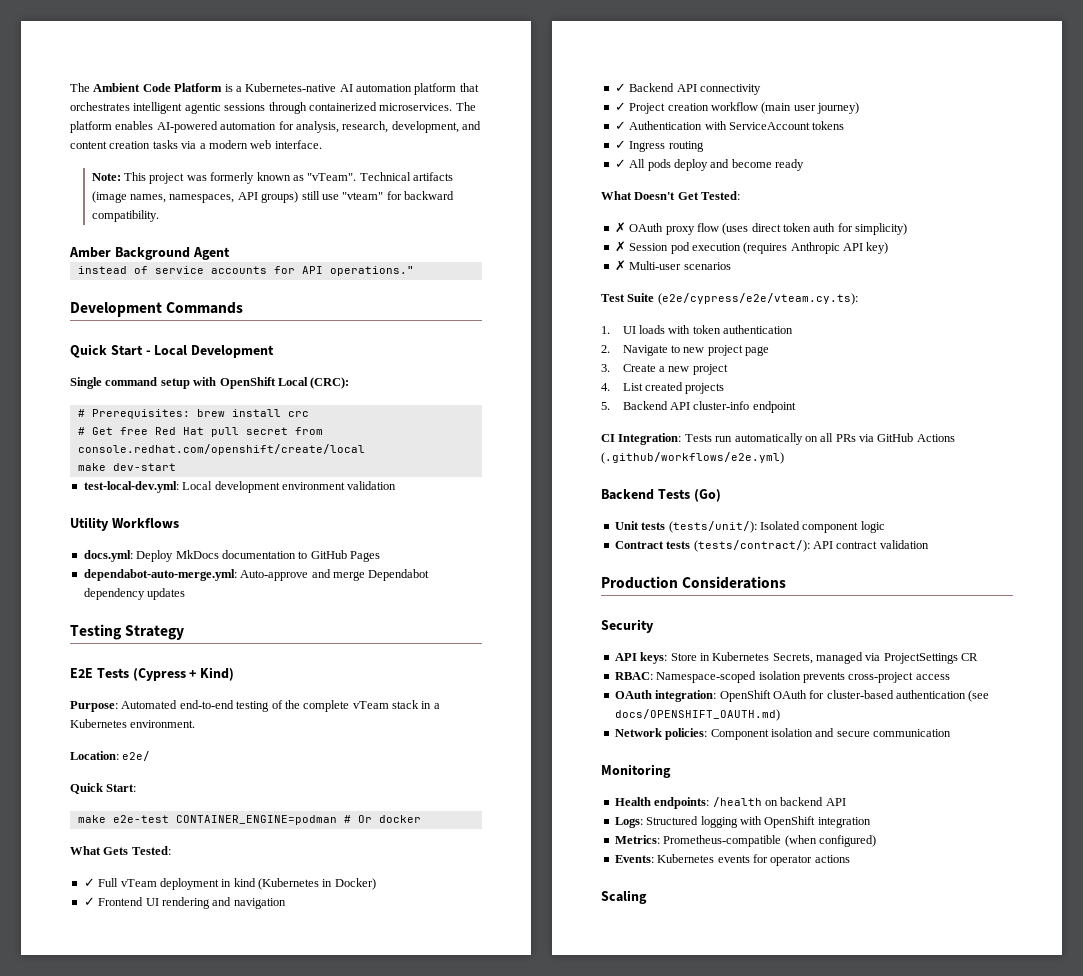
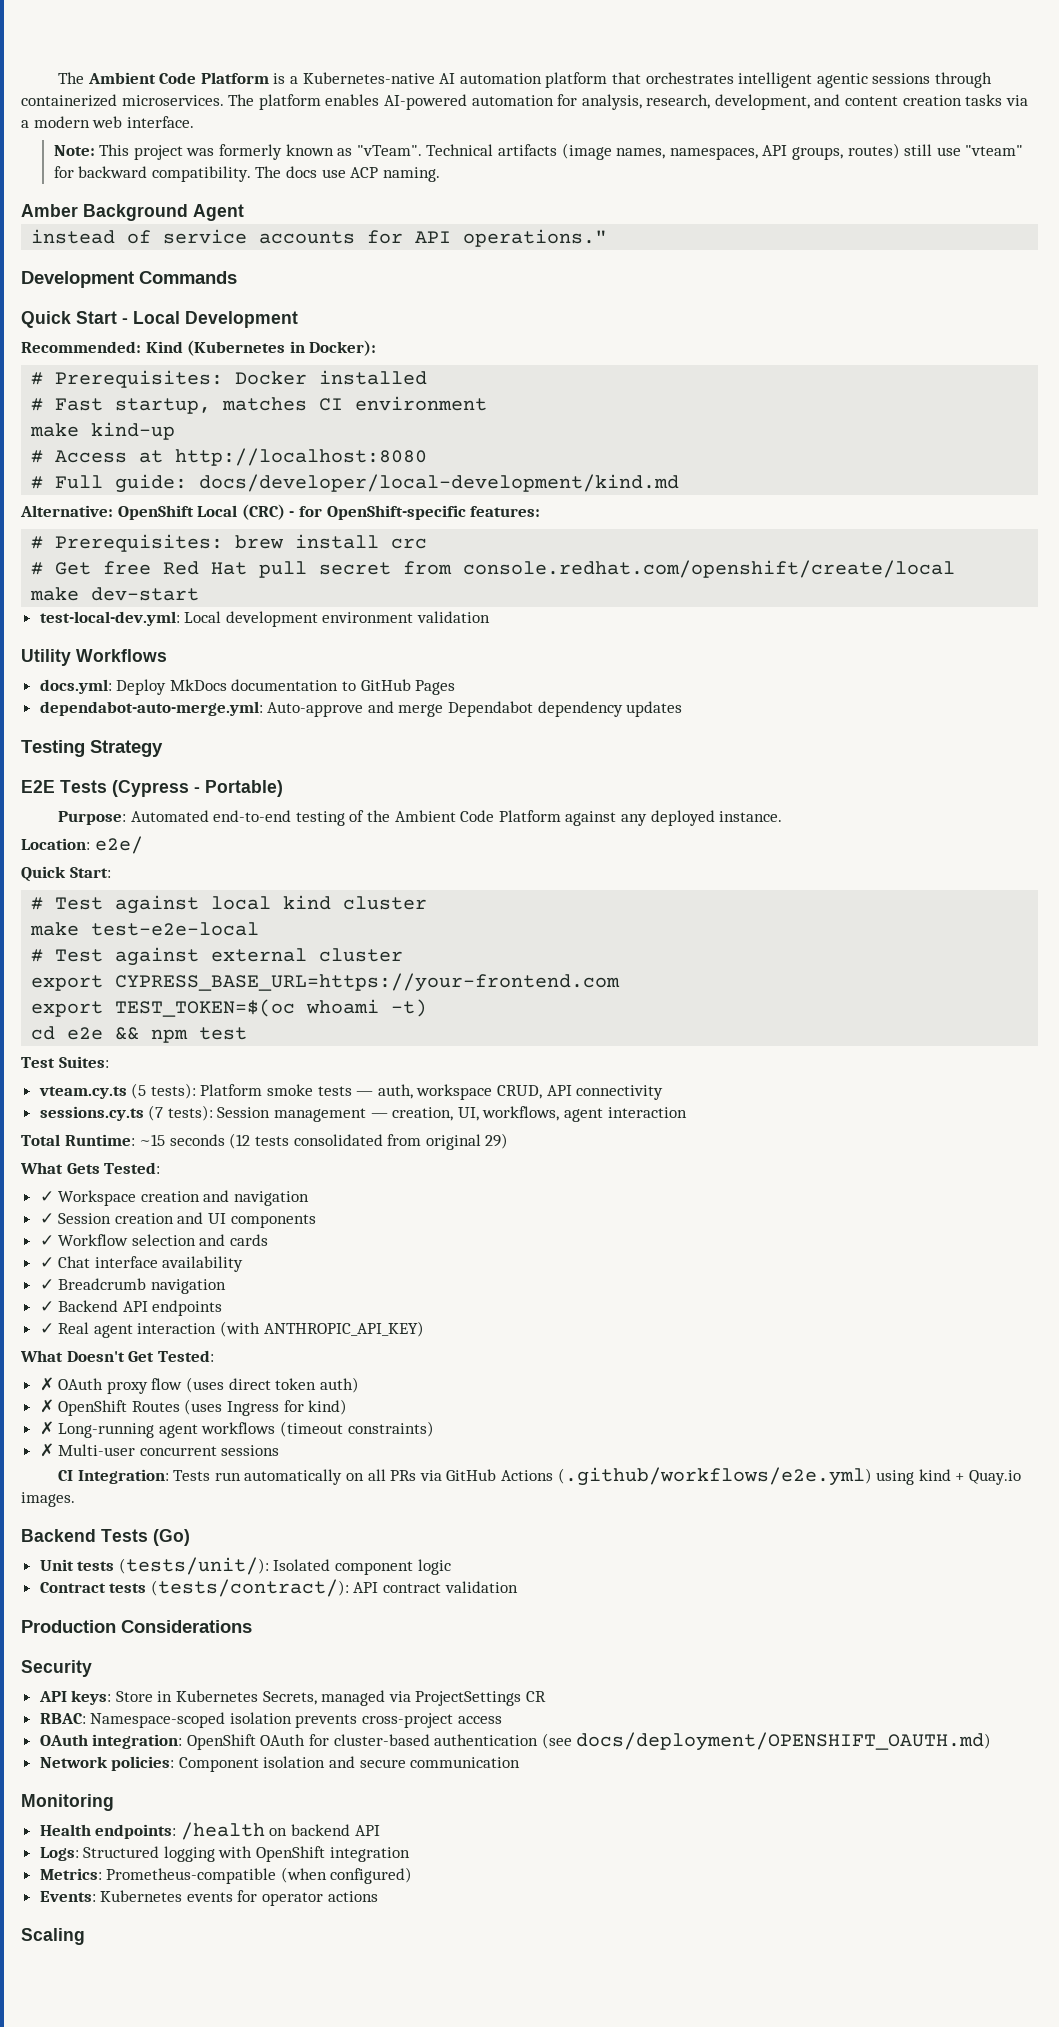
- Technical artifacts (image names, namespaces, API groups) still use "vteam" for backward compatibility.
+ Technical artifacts (image names, namespaces, API groups, routes) still use "vteam" for backward compatibility. The docs use ACP naming.
- Single command setup with OpenShift Local (CRC):
+ Recommended: Kind (Kubernetes in Docker):
+ # Prerequisites: Docker installed
+ # Fast startup, matches CI environment
+ make kind-up
+ # Access at http://localhost:8080
+ # Full guide: docs/developer/local-development/kind.md
+ Alternative: OpenShift Local (CRC) - for OpenShift-specific features:
- E2E Tests (Cypress + Kind)
+ E2E Tests (Cypress - Portable)
- Purpose: Automated end-to-end testing of the complete vTeam stack in a Kubernetes environment.
+ Purpose: Automated end-to-end testing of the Ambient Code Platform against any deployed instance.
  Location: e2e/
  Quick Start:
- make e2e-test CONTAINER_ENGINE=podman # Or docker
+ # Test against local kind cluster
+ make test-e2e-local
+ # Test against external cluster
+ export CYPRESS_BASE_URL=https://your-frontend.com
+ export TEST_TOKEN=$(oc whoami -t)
+ cd e2e && npm test
+ Test Suites:
+ vteam.cy.ts (5 tests): Platform smoke tests — auth, workspace CRUD, API connectivity
+ sessions.cy.ts (7 tests): Session management — creation, UI, workflows, agent interaction
+ Total Runtime: ~15 seconds (12 tests consolidated from original 29)
  What Gets Tested:
- ✓ Full vTeam deployment in kind (Kubernetes in Docker)
- ✓ Frontend UI rendering and navigation
+ ✓ Workspace creation and navigation
+ ✓ Session creation and UI components
+ ✓ Workflow selection and cards
+ ✓ Chat interface availability
+ ✓ Breadcrumb navigation
- ✓ Backend API connectivity
- ✓ Project creation workflow (main user journey)
- ✓ Authentication with ServiceAccount tokens
- ✓ Ingress routing
- ✓ All pods deploy and become ready
+ ✓ Backend API endpoints
+ ✓ Real agent interaction (with ANTHROPIC_API_KEY)
- ✗ OAuth proxy flow (uses direct token auth for simplicity)
- ✗ Session pod execution (requires Anthropic API key)
- ✗ Multi-user scenarios
- Test Suite (e2e/cypress/e2e/vteam.cy.ts):
- 1. UI loads with token authentication
- 2. Navigate to new project page
- 3. Create a new project
- 4. List created projects
- 5. Backend API cluster-info endpoint
+ ✗ OAuth proxy flow (uses direct token auth)
+ ✗ OpenShift Routes (uses Ingress for kind)
+ ✗ Long-running agent workflows (timeout constraints)
+ ✗ Multi-user concurrent sessions
- CI Integration: Tests run automatically on all PRs via GitHub Actions (.github/workflows/e2e.yml)
+ CI Integration: Tests run automatically on all PRs via GitHub Actions (.github/workflows/e2e.yml) using kind + Quay.io images.
- OAuth integration: OpenShift OAuth for cluster-based authentication (see docs/OPENSHIFT_OAUTH.md)
+ OAuth integration: OpenShift OAuth for cluster-based authentication (see docs/deployment/OPENSHIFT_OAUTH.md)

